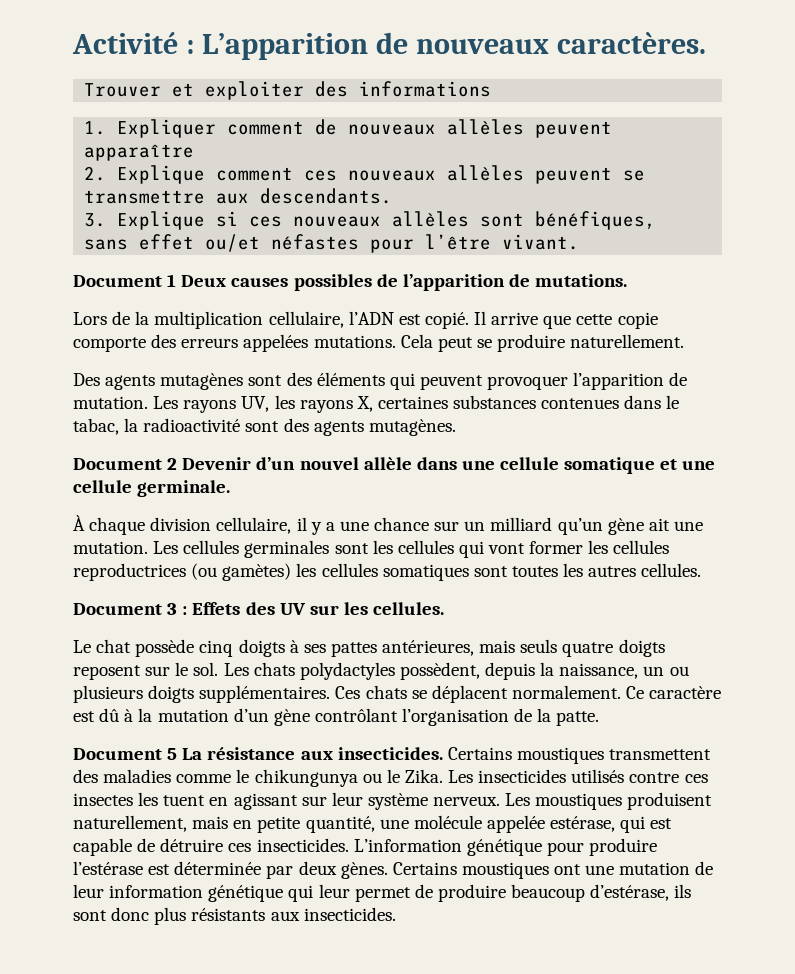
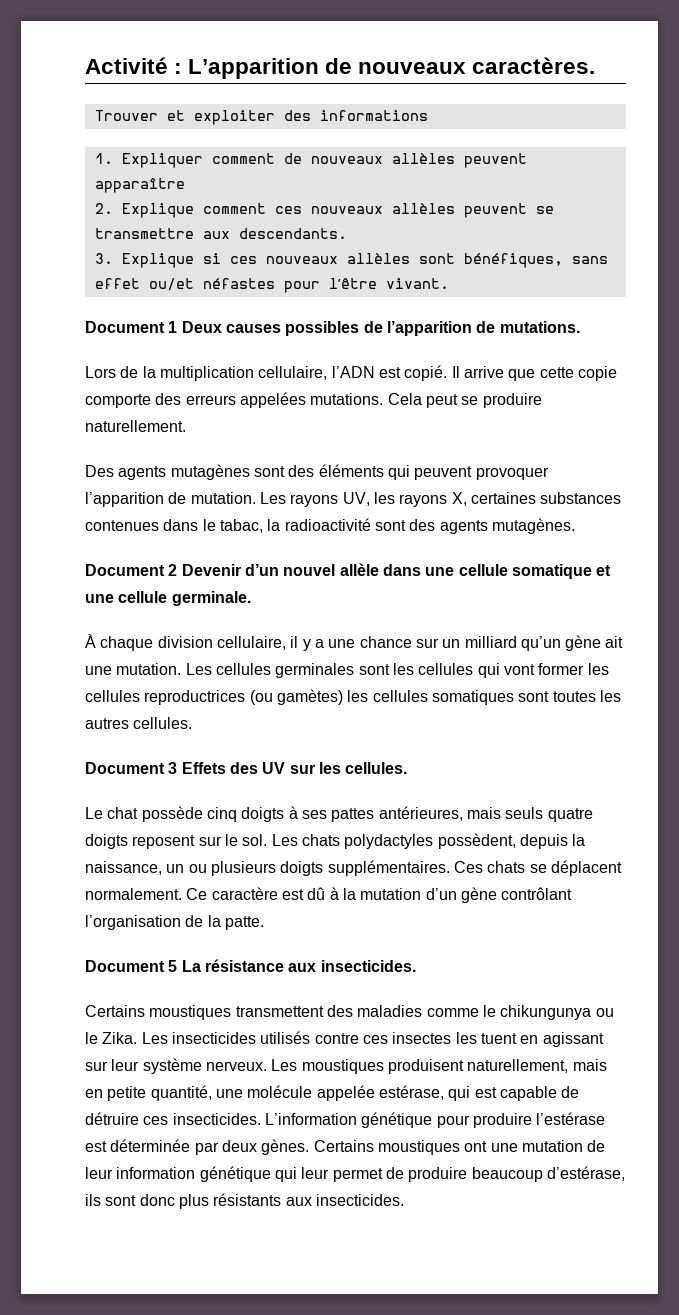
- Document 3 : Effets des UV sur les cellules.
+ Document 3 Effets des UV sur les cellules.
- Document 5 La résistance aux insecticides. Certains moustiques transmettent des maladies comme le chikungunya ou le Zika.
+ Document 5 La résistance aux insecticides.
+ Certains moustiques transmettent des maladies comme le chikungunya ou le Zika.

